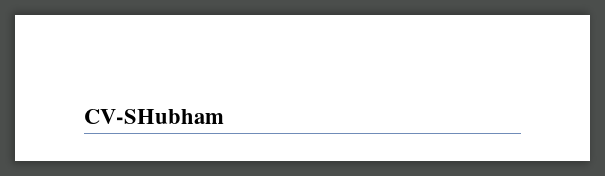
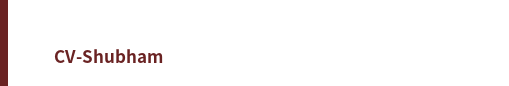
- CV-SHubham
+ CV-Shubham

